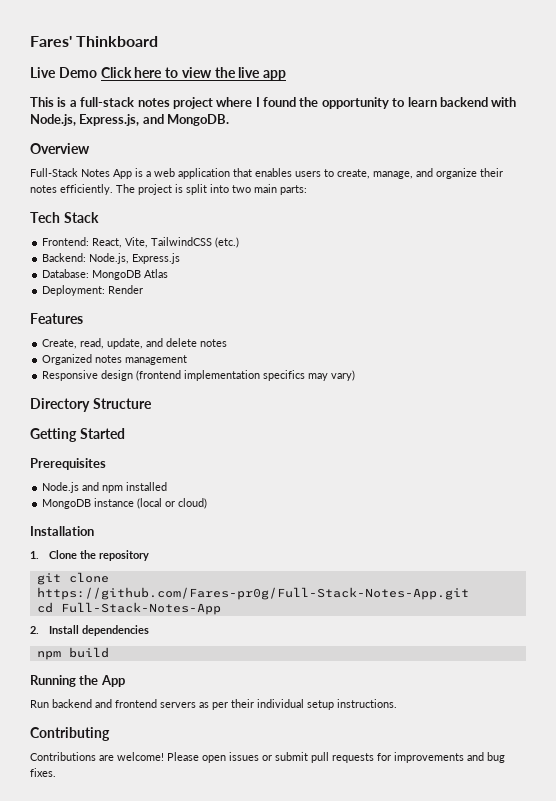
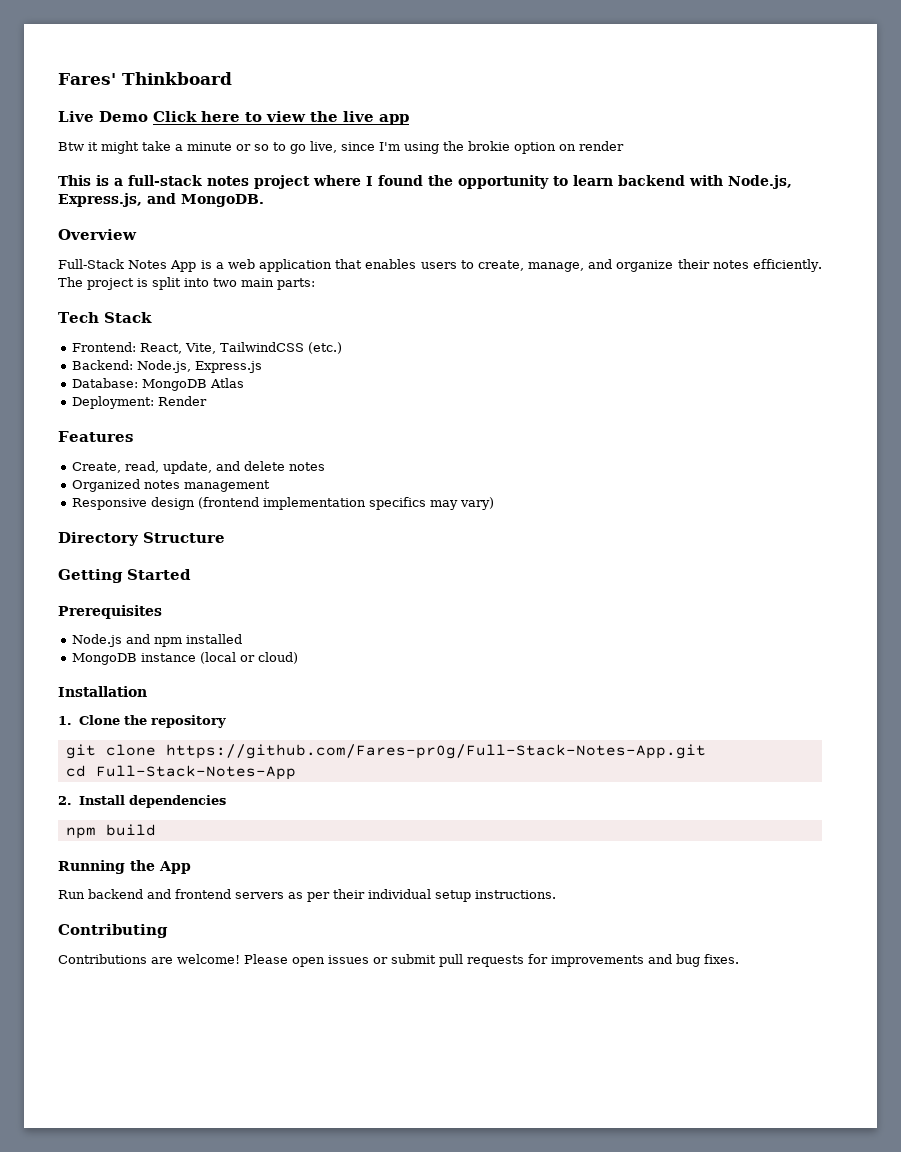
+ Btw it might take a minute or so to go live, since I'm using the brokie option on render

